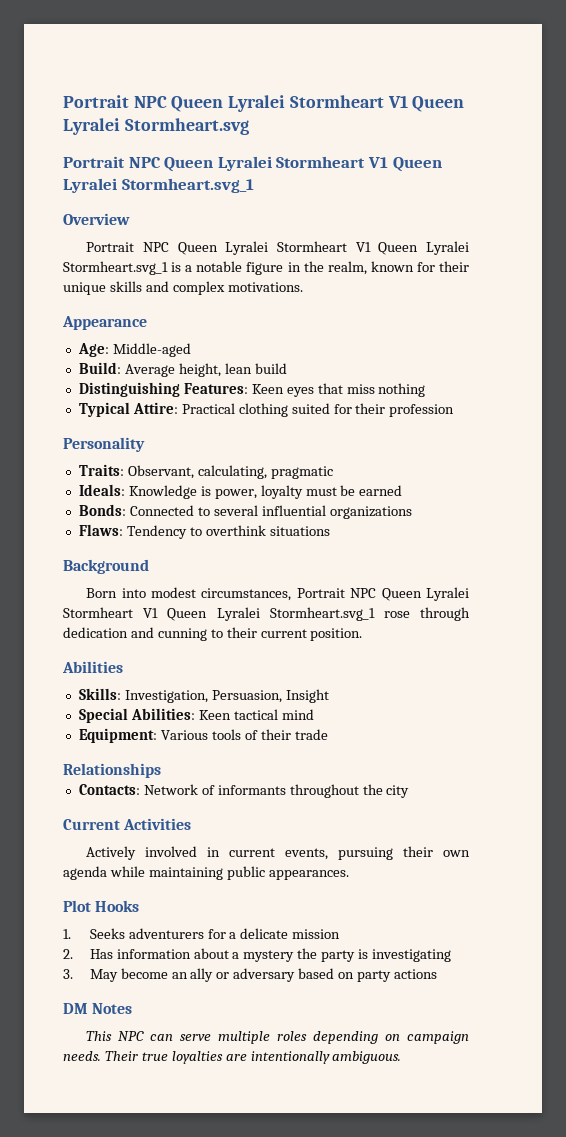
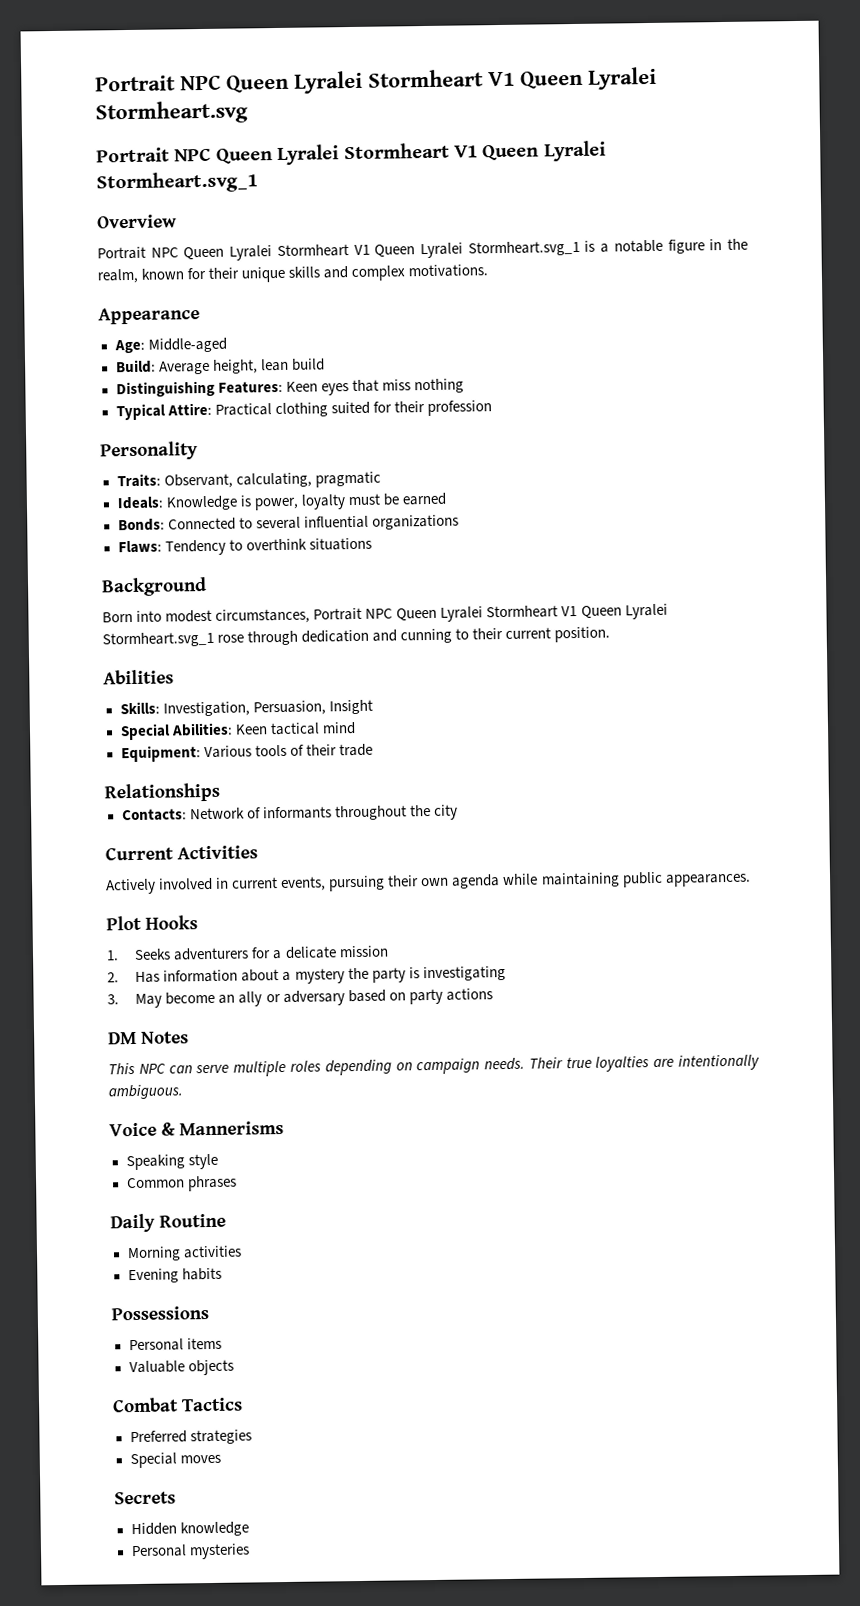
+ Voice & Mannerisms
+ Speaking style
+ Common phrases
+ Daily Routine
+ Morning activities
+ Evening habits
+ Possessions
+ Personal items
+ Valuable objects
+ Combat Tactics
+ Preferred strategies
+ Special moves
+ Secrets
+ Hidden knowledge
+ Personal mysteries

